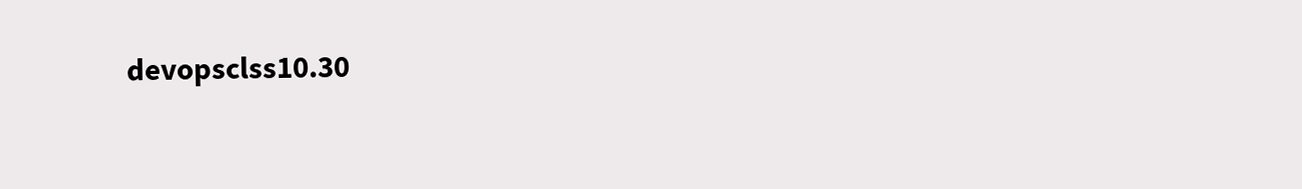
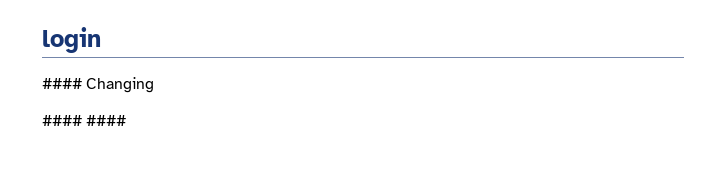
- devopsclss10.30
+ login
+ #### Changing
+ #### ####

